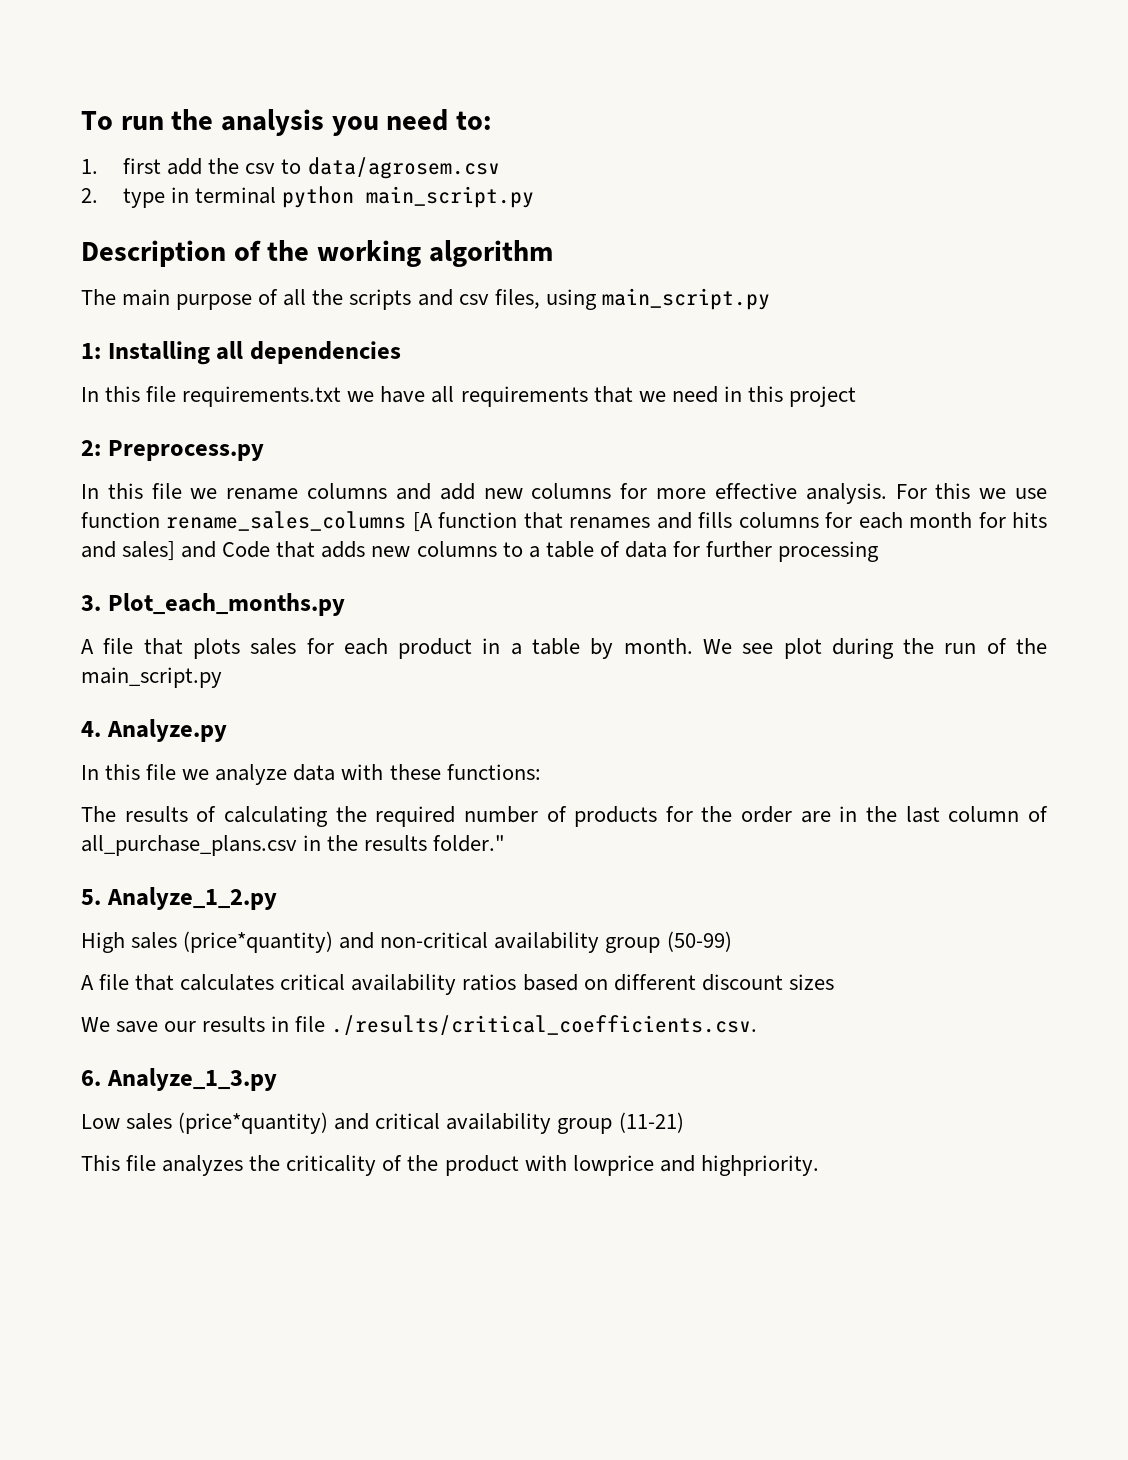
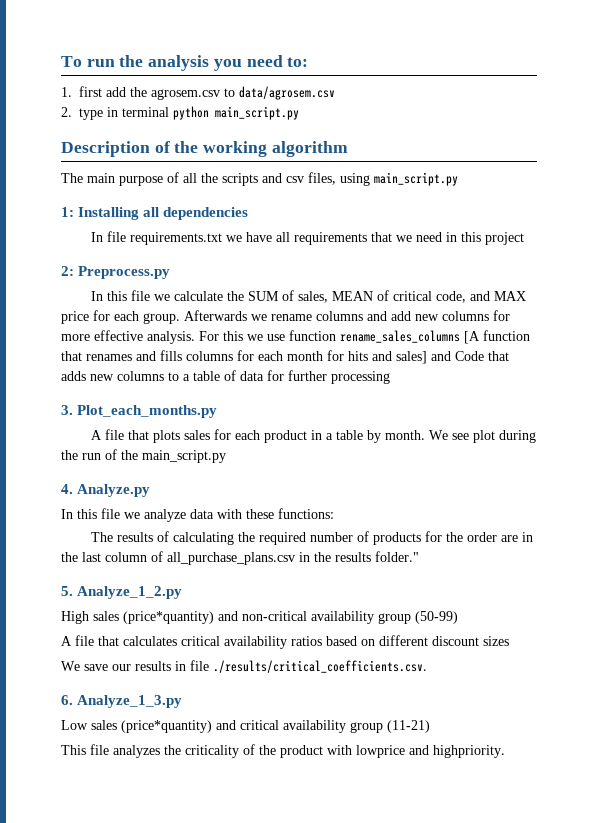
- 1. first add the csv to data/agrosem.csv
+ 1. first add the agrosem.csv to data/agrosem.csv
- In this file requirements.txt we have all requirements that we need in this project
+ In file requirements.txt we have all requirements that we need in this project
- In this file we rename columns and add new columns for more effective analysis.
+ In this file we calculate the SUM of sales, MEAN of critical code, and MAX price for each group. Afterwards we rename columns and add new columns for more effective analysis.

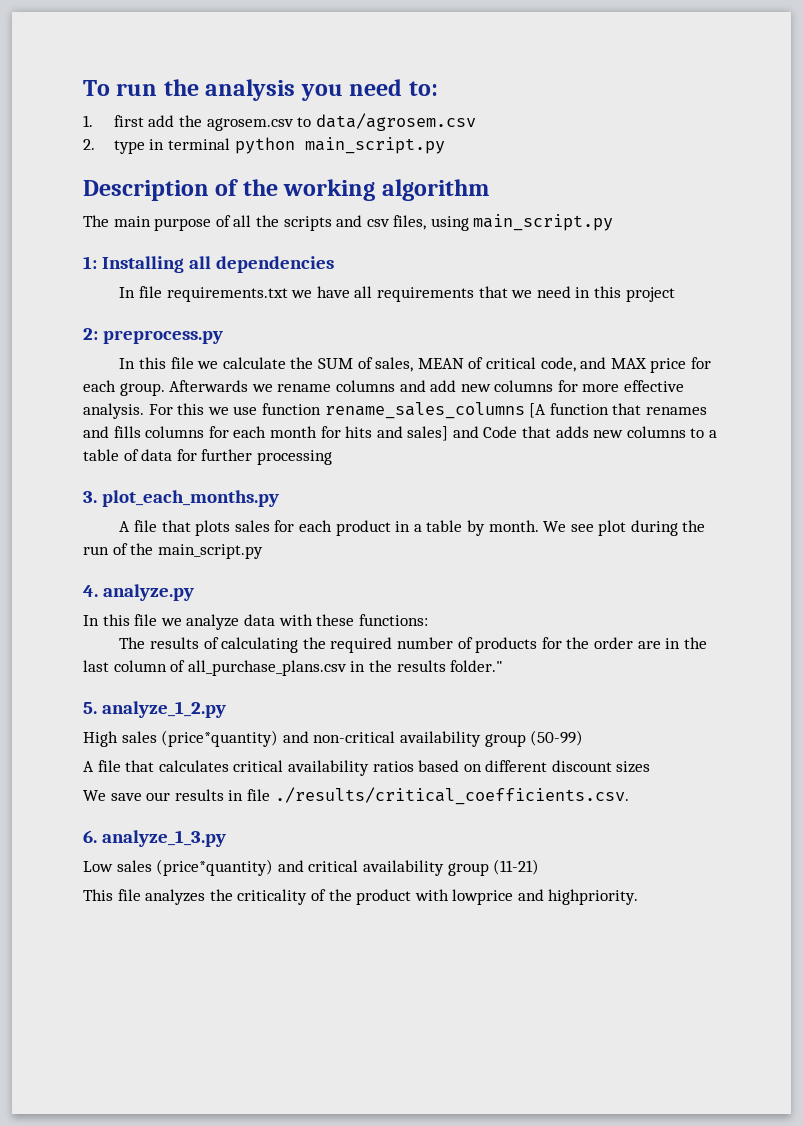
- 2: Preprocess.py
+ 2: preprocess.py
- 3. Plot_each_months.py
+ 3. plot_each_months.py
- 4. Analyze.py
+ 4. analyze.py
- 5. Analyze_1_2.py
+ 5. analyze_1_2.py
- 6. Analyze_1_3.py
+ 6. analyze_1_3.py

